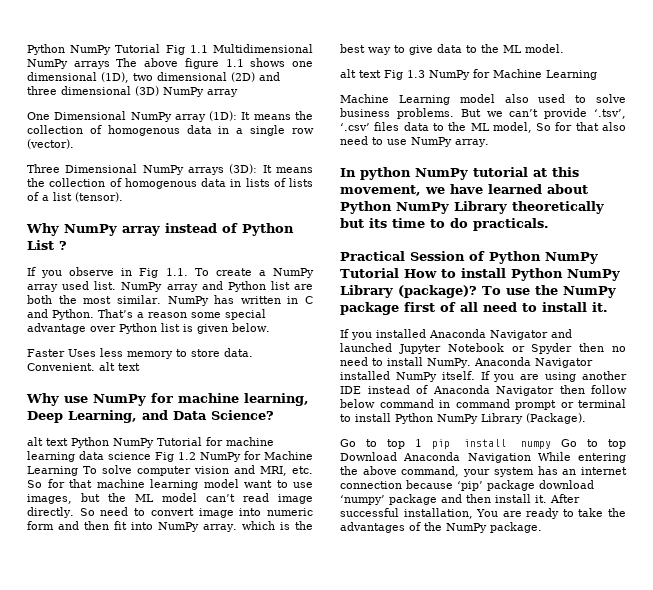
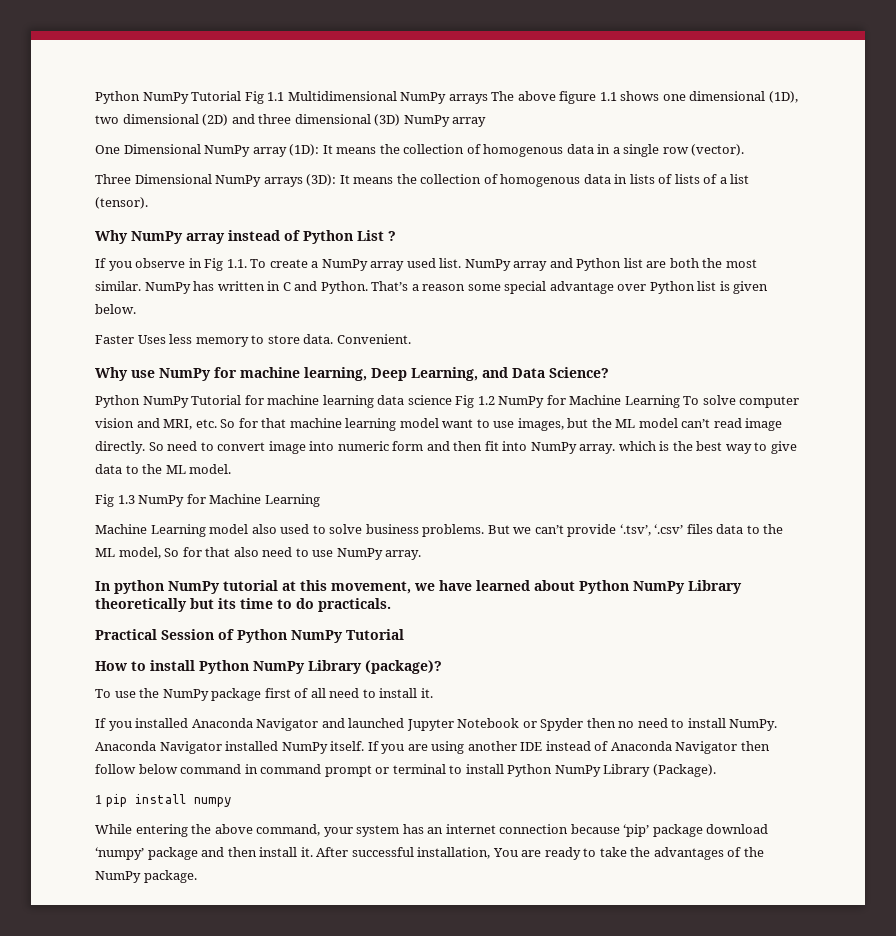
- Convenient. alt text
+ Convenient.
- alt text Python NumPy Tutorial for machine learning data science Fig 1.2 NumPy for Machine Learning To solve computer vision and MRI, etc. So for that machine learning model want to use images, but the ML model can’t read image directly.
+ Python NumPy Tutorial for machine learning data science Fig 1.2 NumPy for Machine Learning To solve computer vision and MRI, etc. So for that machine learning model want to use images, but the ML model can’t read image directly.
- alt text Fig 1.3 NumPy for Machine Learning
+ Fig 1.3 NumPy for Machine Learning
- Practical Session of Python NumPy Tutorial How to install Python NumPy Library (package)? To use the NumPy package first of all need to install it.
+ Practical Session of Python NumPy Tutorial
+ How to install Python NumPy Library (package)?
+ To use the NumPy package first of all need to install it.
- Go to top 1 pip install numpy Go to top Download Anaconda Navigation While entering the above command, your system has an internet connection because ‘pip’ package download ‘numpy’ package and then install it.
+ 1 pip install numpy
+ While entering the above command, your system has an internet connection because ‘pip’ package download ‘numpy’ package and then install it.

